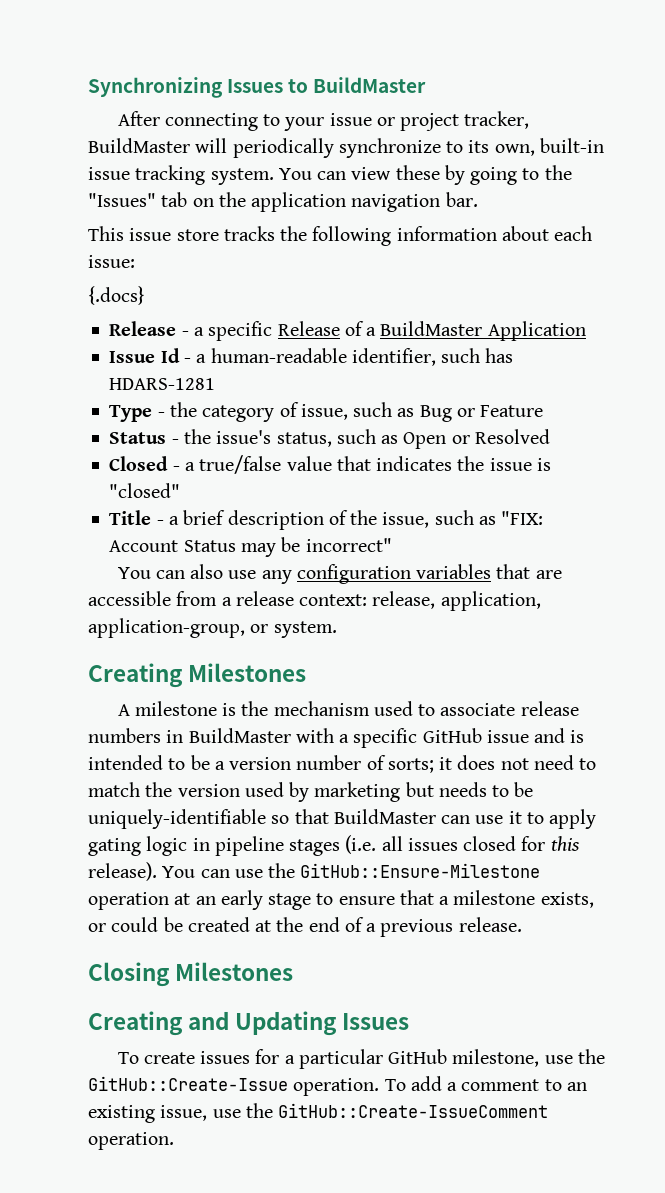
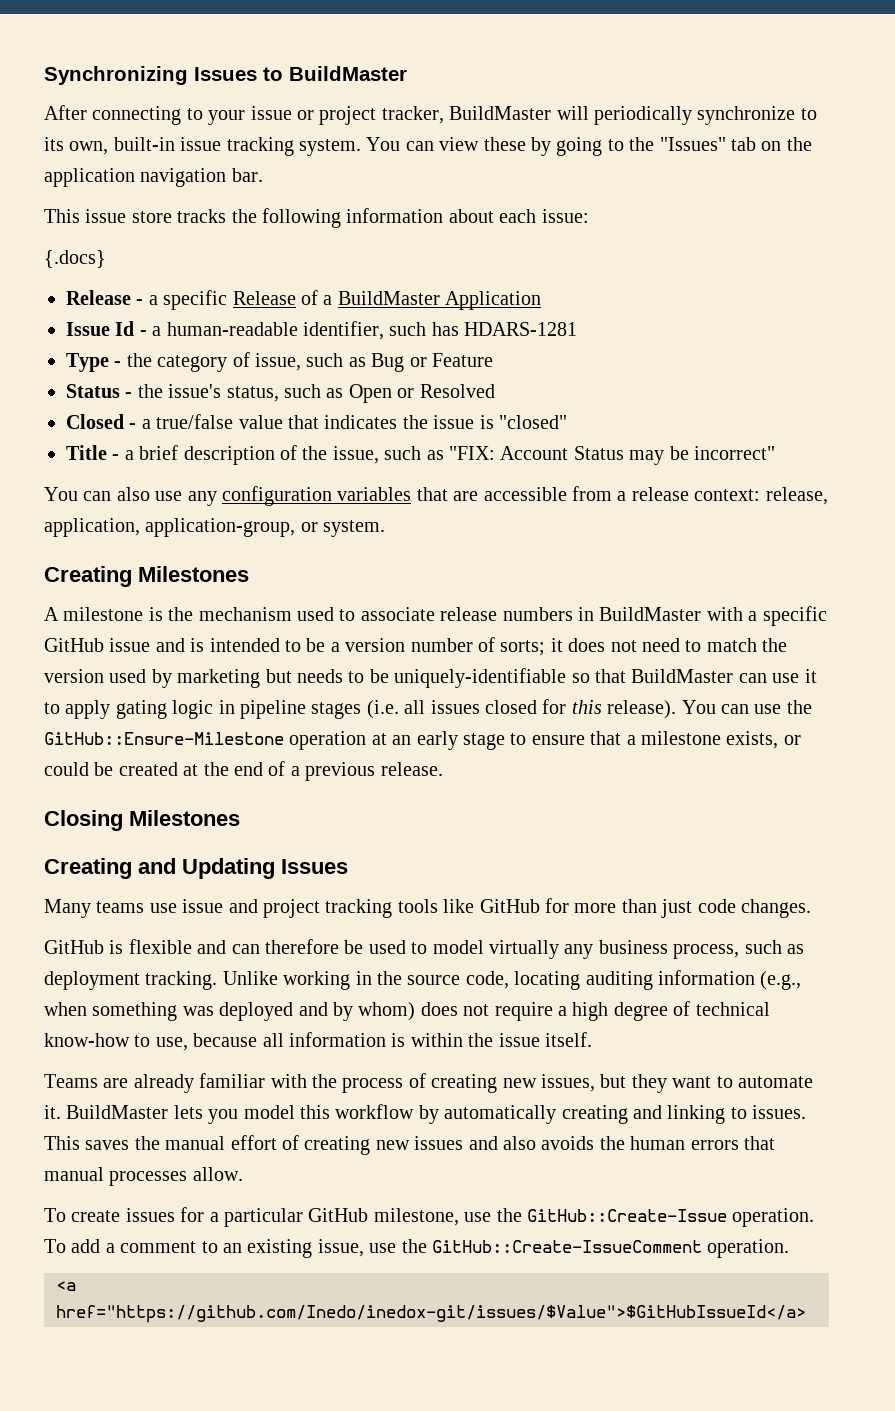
+ Many teams use issue and project tracking tools like GitHub for more than just code changes.
+ GitHub is flexible and can therefore be used to model virtually any business process, such as deployment tracking. Unlike working in the source code, locating auditing information (e.g., when something was deployed and by whom) does not require a high degree of technical know-how to use, because all information is within the issue itself.
+ Teams are already familiar with the process of creating new issues, but they want to automate it. BuildMaster lets you model this workflow by automatically creating and linking to issues. This saves the manual effort of creating new issues and also avoids the human errors that manual processes allow.
+ <a href="https://github.com/Inedo/inedox-git/issues/$Value">$GitHubIssueId</a>

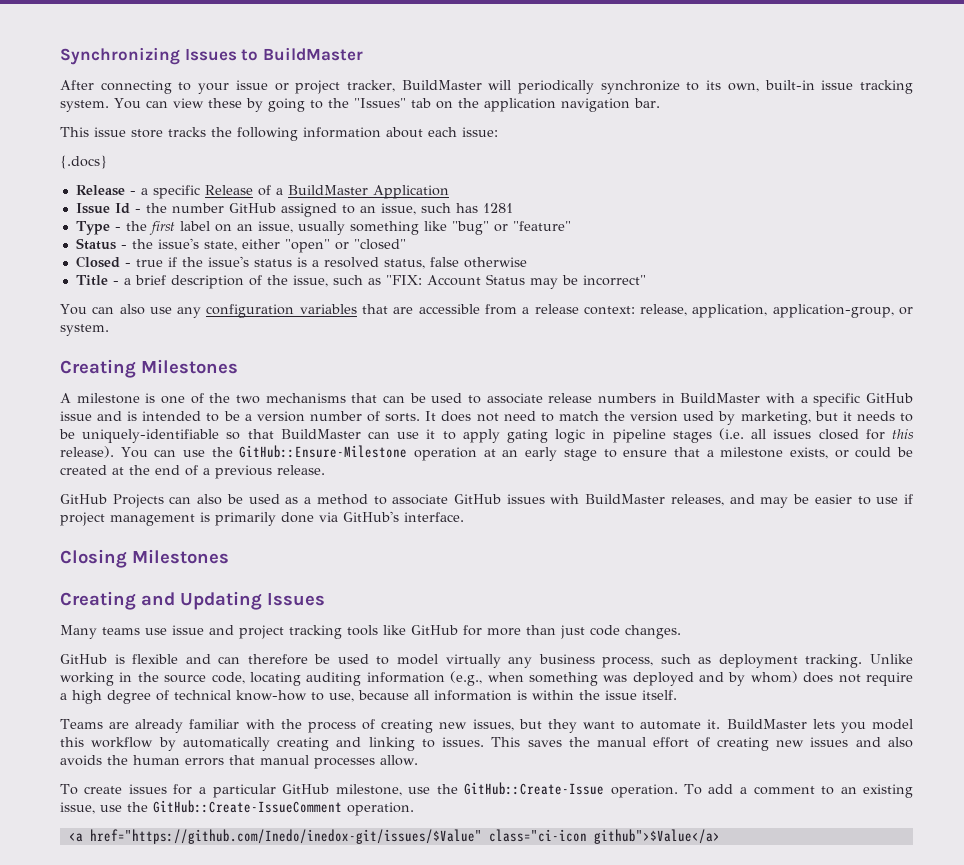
- Issue Id - a human-readable identifier, such has HDARS-1281
+ Issue Id - the number GitHub assigned to an issue, such has 1281
- Type - the category of issue, such as Bug or Feature
- Status - the issue's status, such as Open or Resolved
- Closed - a true/false value that indicates the issue is "closed"
+ Type - the first label on an issue, usually something like "bug" or "feature"
+ Status - the issue's state, either "open" or "closed"
+ Closed - true if the issue's status is a resolved status, false otherwise
- A milestone is the mechanism used to associate release numbers in BuildMaster with a specific GitHub issue and is intended to be a version number of sorts; it does not need to match the version used by marketing but needs to be uniquely-identifiable so that BuildMaster can use it to apply gating logic in pipeline stages (i.e. all issues closed for this release).
+ A milestone is one of the two mechanisms that can be used to associate release numbers in BuildMaster with a specific GitHub issue and is intended to be a version number of sorts. It does not need to match the version used by marketing, but it needs to be uniquely-identifiable so that BuildMaster can use it to apply gating logic in pipeline stages (i.e. all issues closed for this release).
+ GitHub Projects can also be used as a method to associate GitHub issues with BuildMaster releases, and may be easier to use if project management is primarily done via GitHub's interface.
- <a href="https://github.com/Inedo/inedox-git/issues/$Value">$GitHubIssueId</a>
+ <a href="https://github.com/Inedo/inedox-git/issues/$Value" class="ci-icon github">$Value</a>

